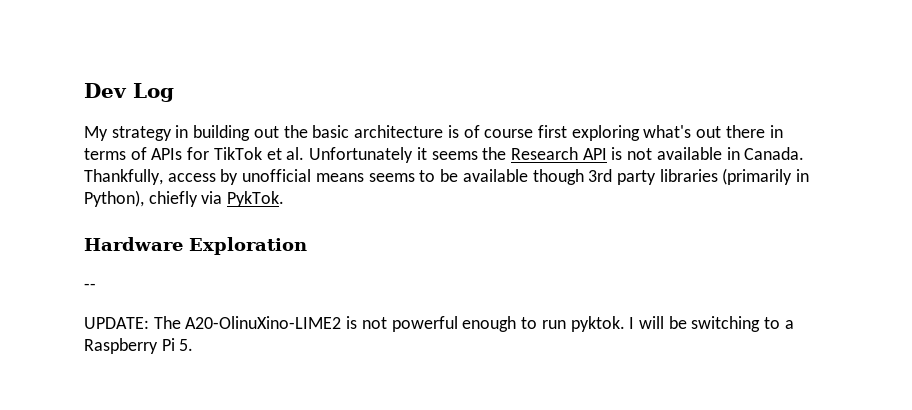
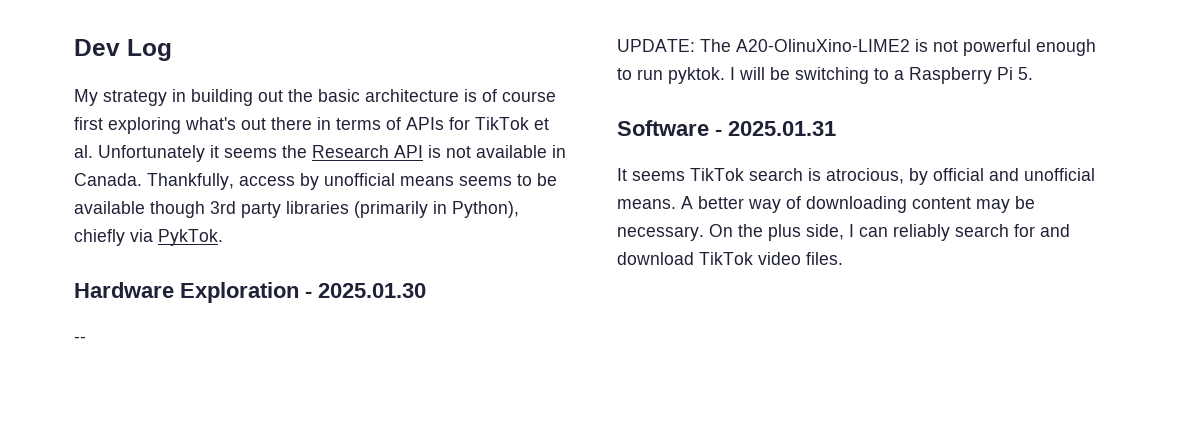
- Hardware Exploration
+ Hardware Exploration - 2025.01.30
+ Software - 2025.01.31
+ It seems TikTok search is atrocious, by official and unofficial means. A better way of downloading content may be necessary. On the plus side, I can reliably search for and download TikTok video files.

